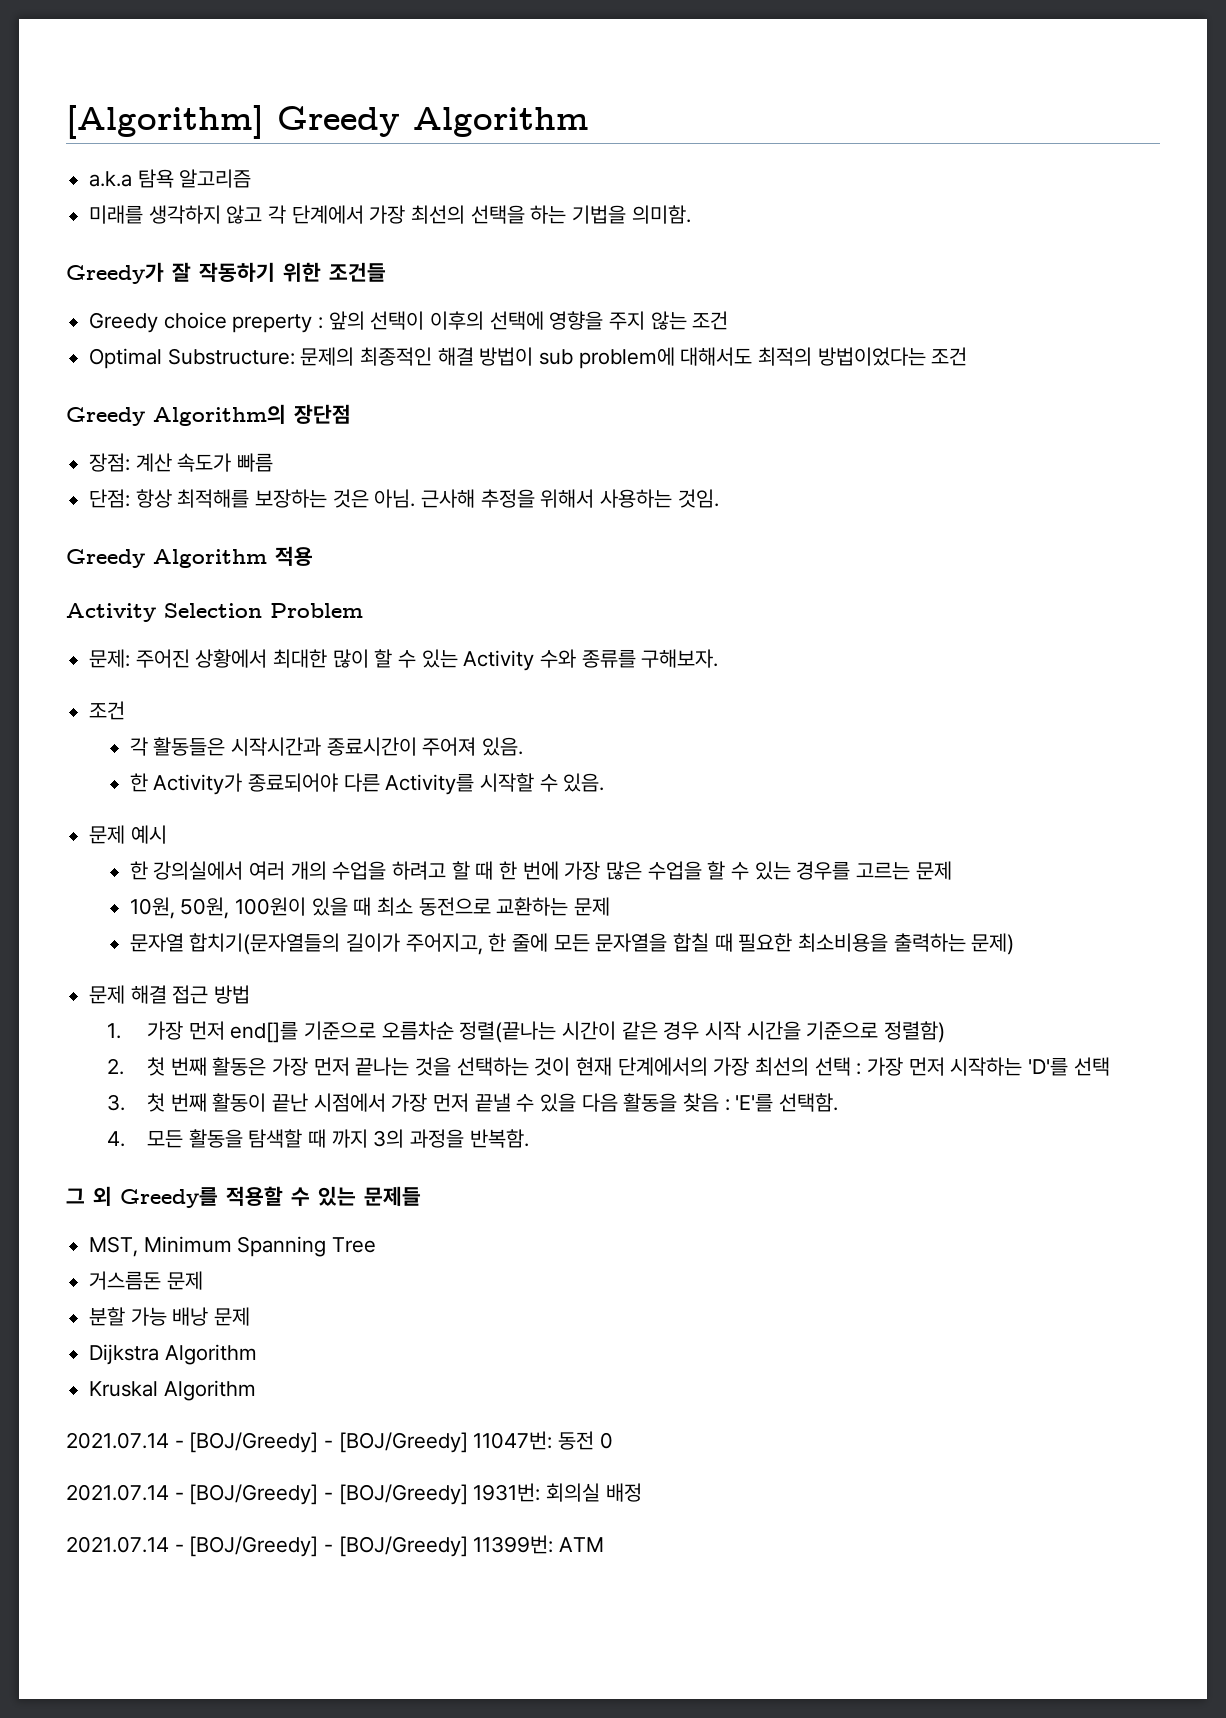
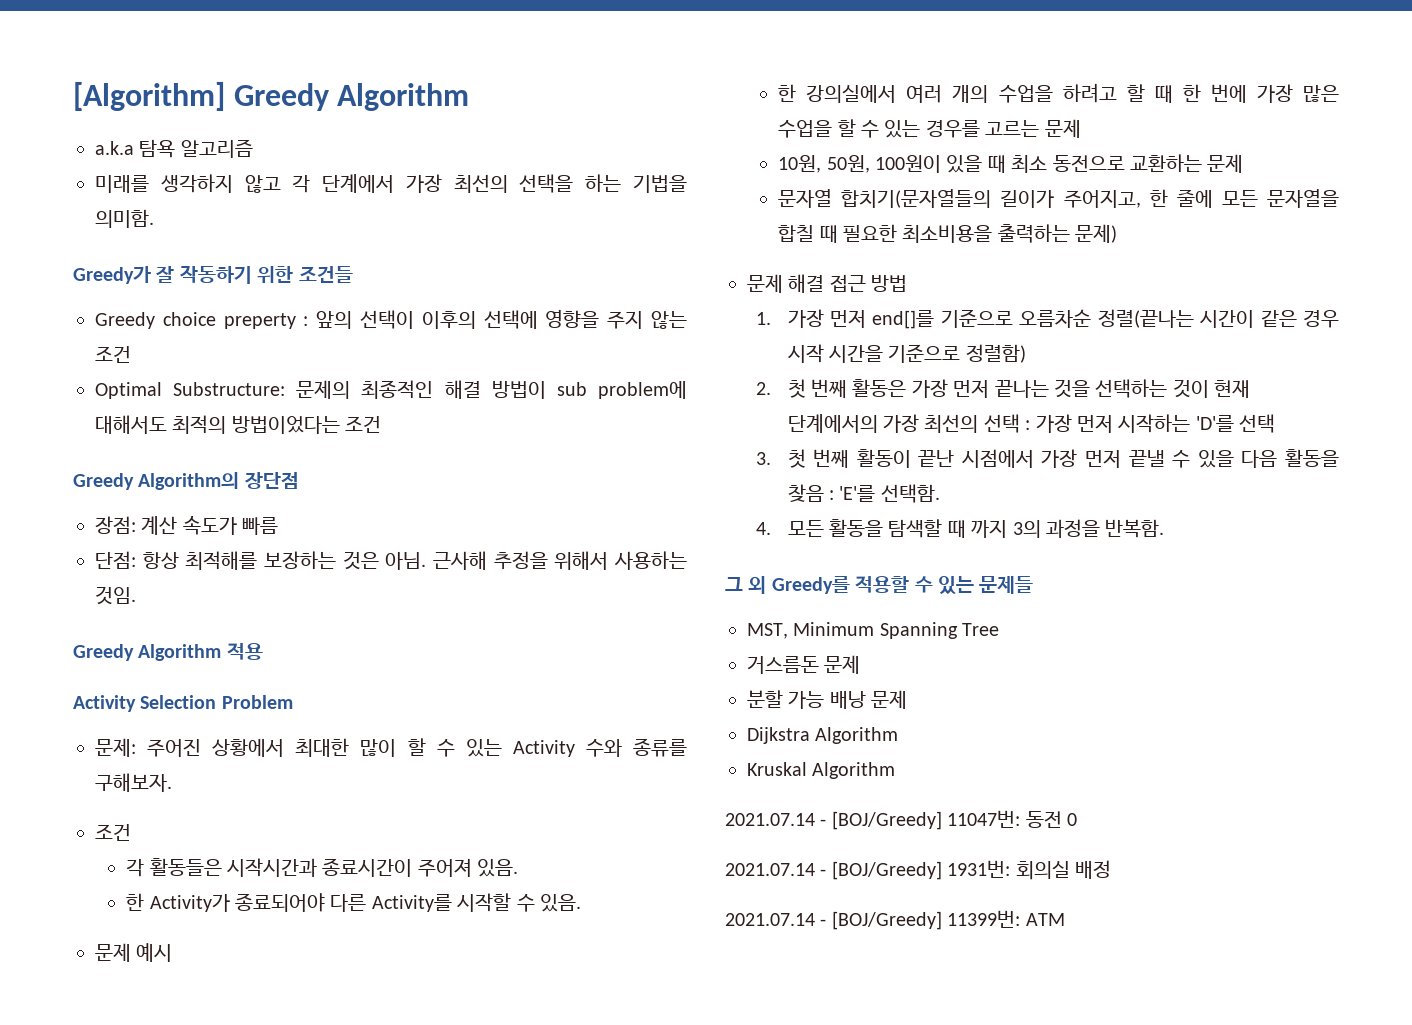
- 2021.07.14 - [BOJ/Greedy] - [BOJ/Greedy] 11047번: 동전 0
+ 2021.07.14 - [BOJ/Greedy] 11047번: 동전 0
- 2021.07.14 - [BOJ/Greedy] - [BOJ/Greedy] 1931번: 회의실 배정
+ 2021.07.14 - [BOJ/Greedy] 1931번: 회의실 배정
- 2021.07.14 - [BOJ/Greedy] - [BOJ/Greedy] 11399번: ATM
+ 2021.07.14 - [BOJ/Greedy] 11399번: ATM

